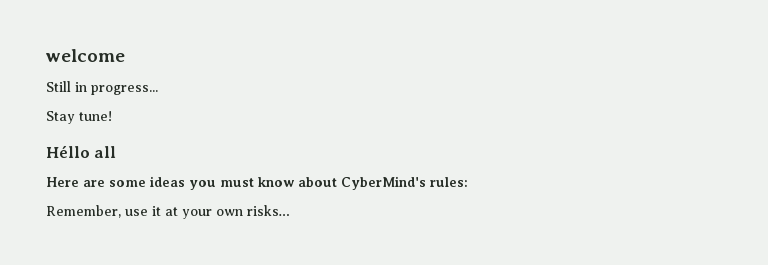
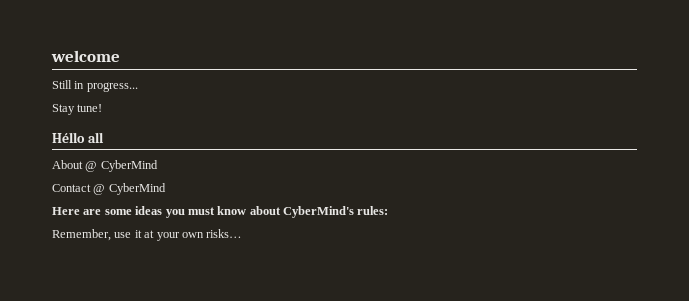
+ About @ CyberMind
+ Contact @ CyberMind

